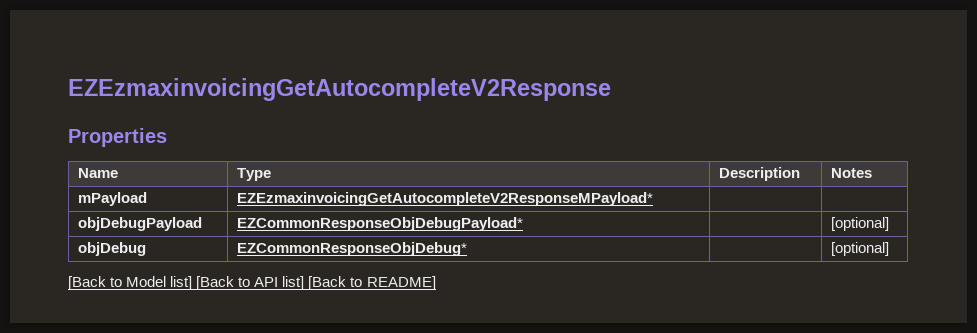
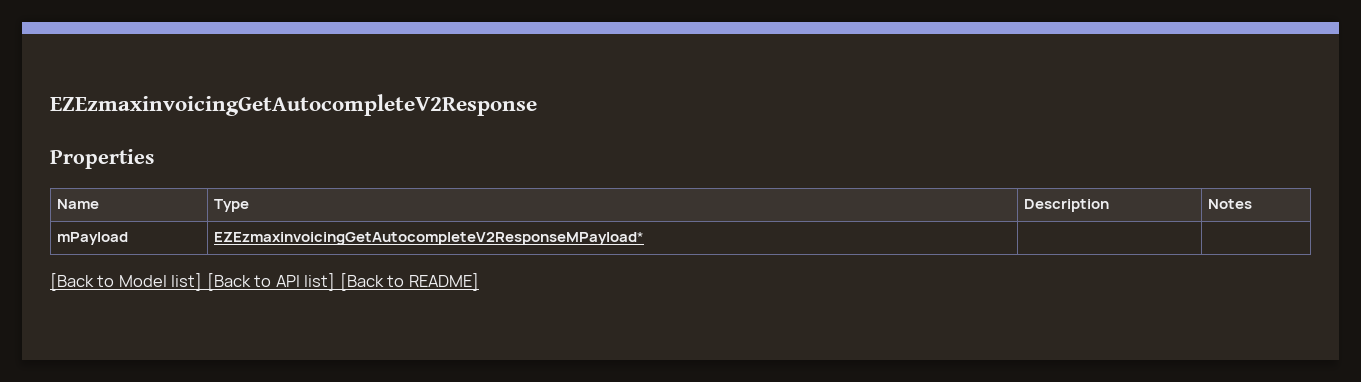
- objDebugPayload | EZCommonResponseObjDebugPayload* | | [optional]
- objDebug | EZCommonResponseObjDebug* | | [optional]

